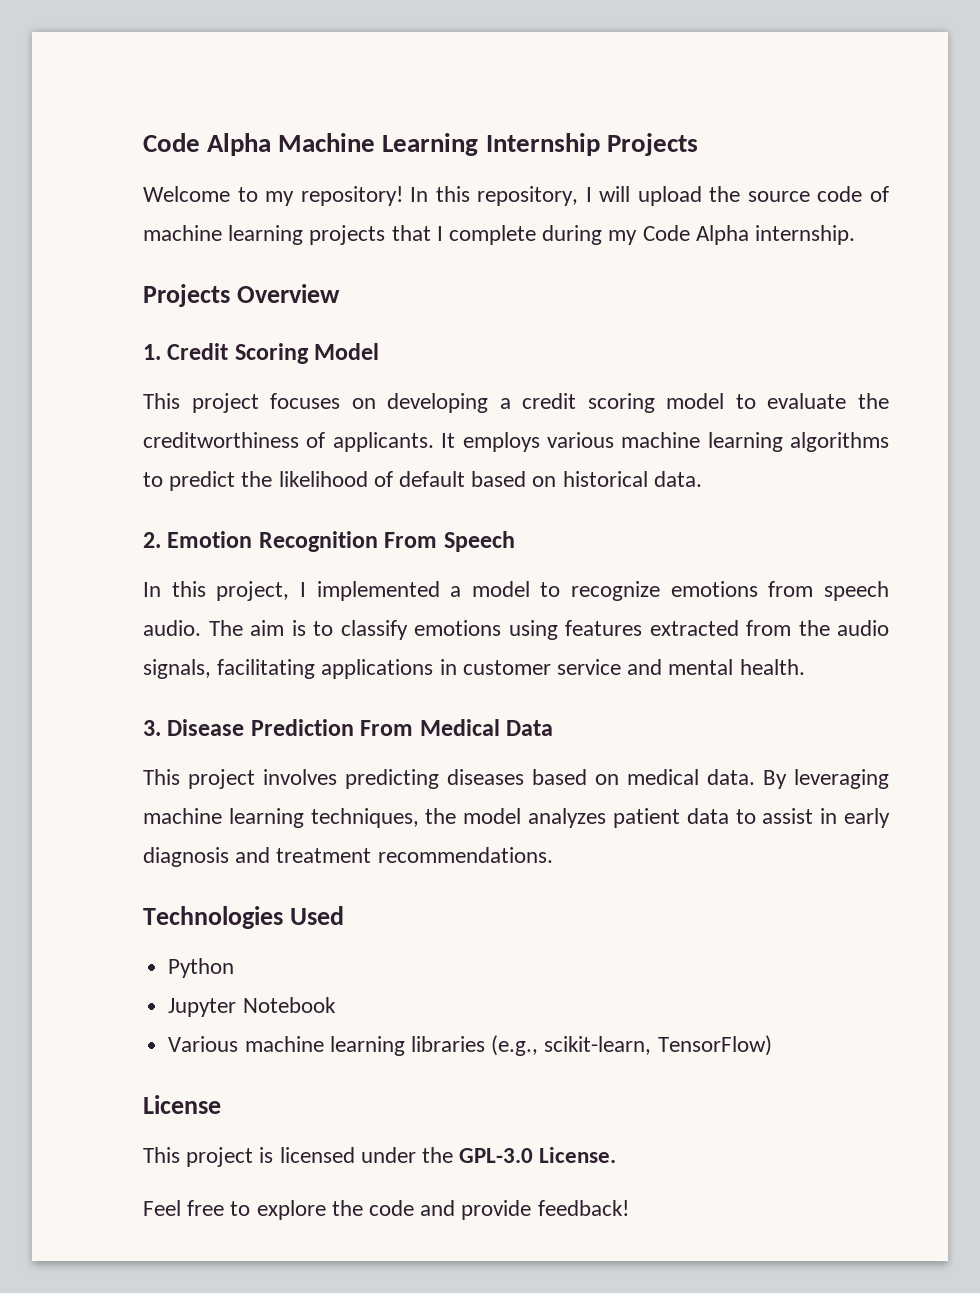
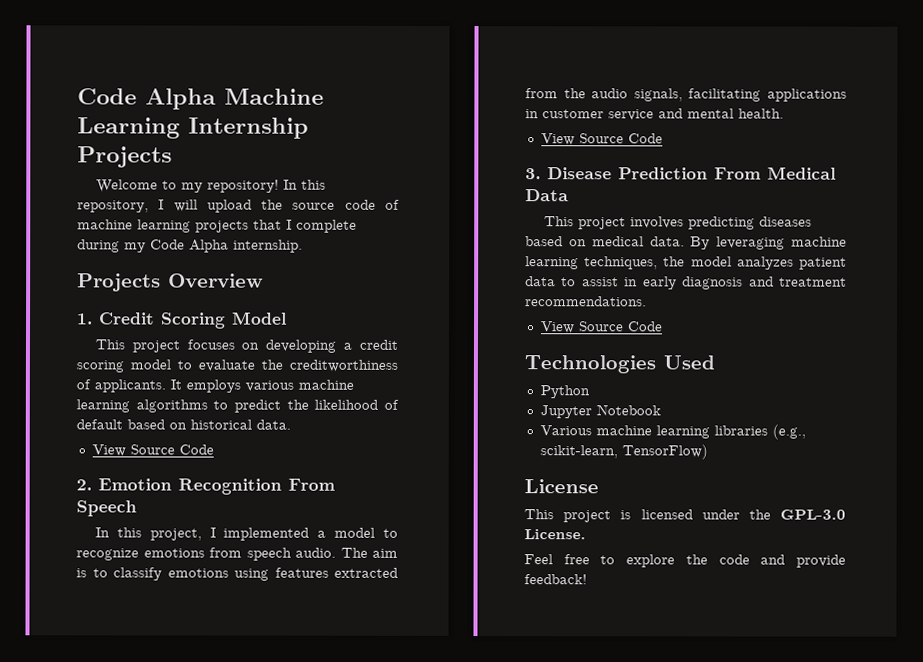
  It employs various machine learning algorithms to predict the likelihood of default based on historical data.
+ View Source Code
  The aim is to classify emotions using features extracted from the audio signals, facilitating applications in customer service and mental health.
+ View Source Code
  By leveraging machine learning techniques, the model analyzes patient data to assist in early diagnosis and treatment recommendations.
+ View Source Code

